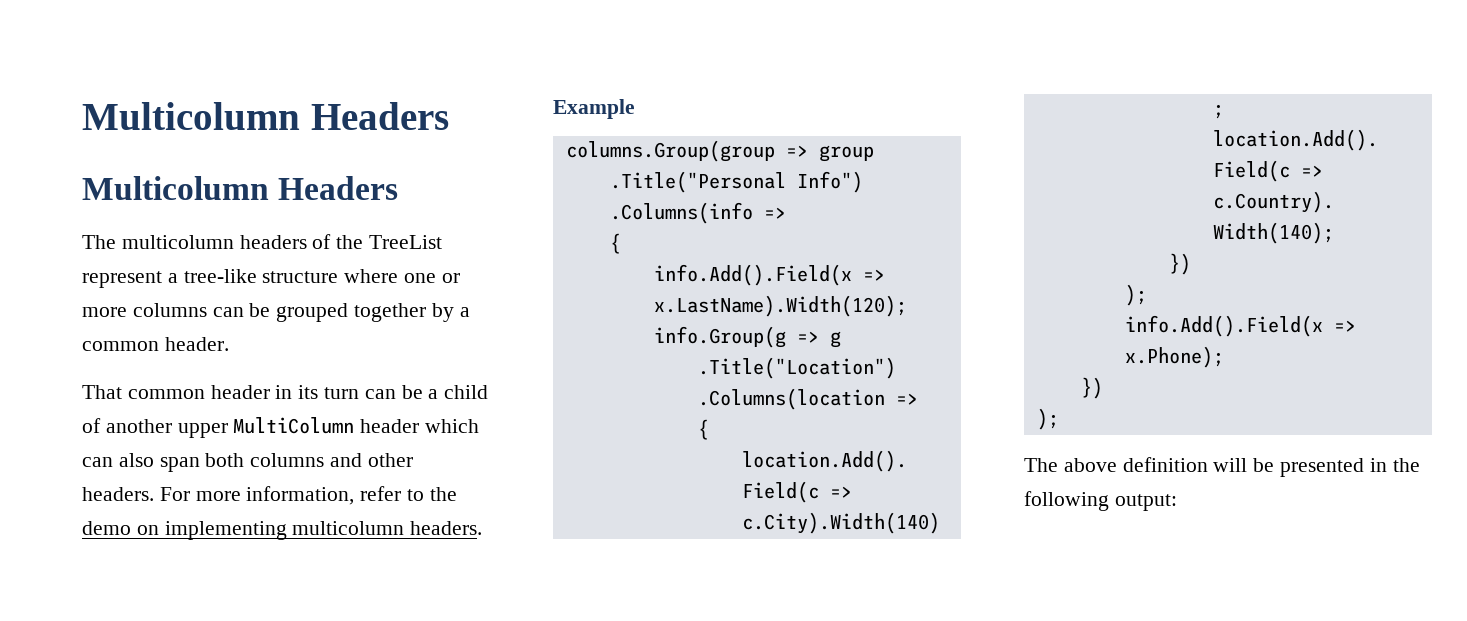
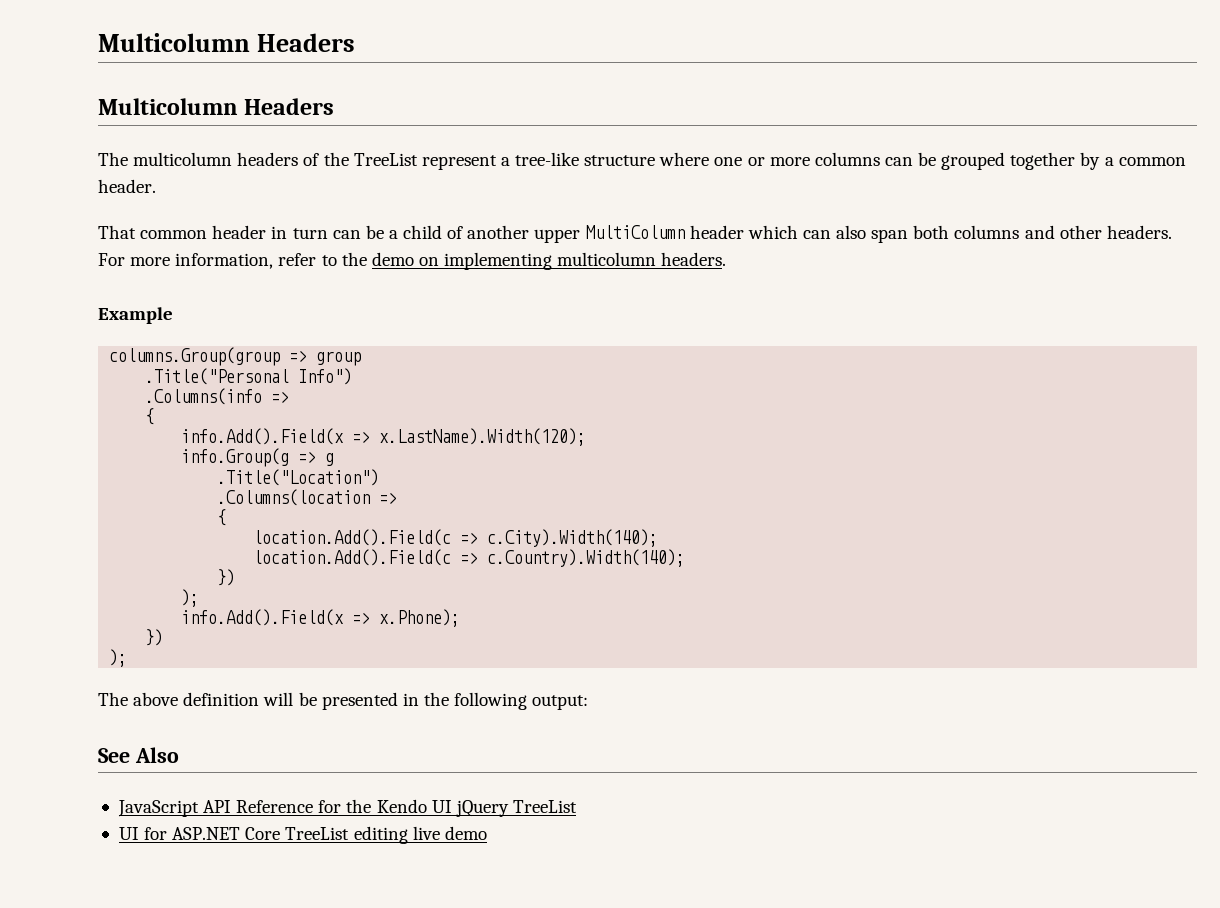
- That common header in its turn can be a child of another upper MultiColumn header which can also span both columns and other headers.
+ That common header in turn can be a child of another upper MultiColumn header which can also span both columns and other headers.
+ See Also
+ JavaScript API Reference for the Kendo UI jQuery TreeList
+ UI for ASP.NET Core TreeList editing live demo

